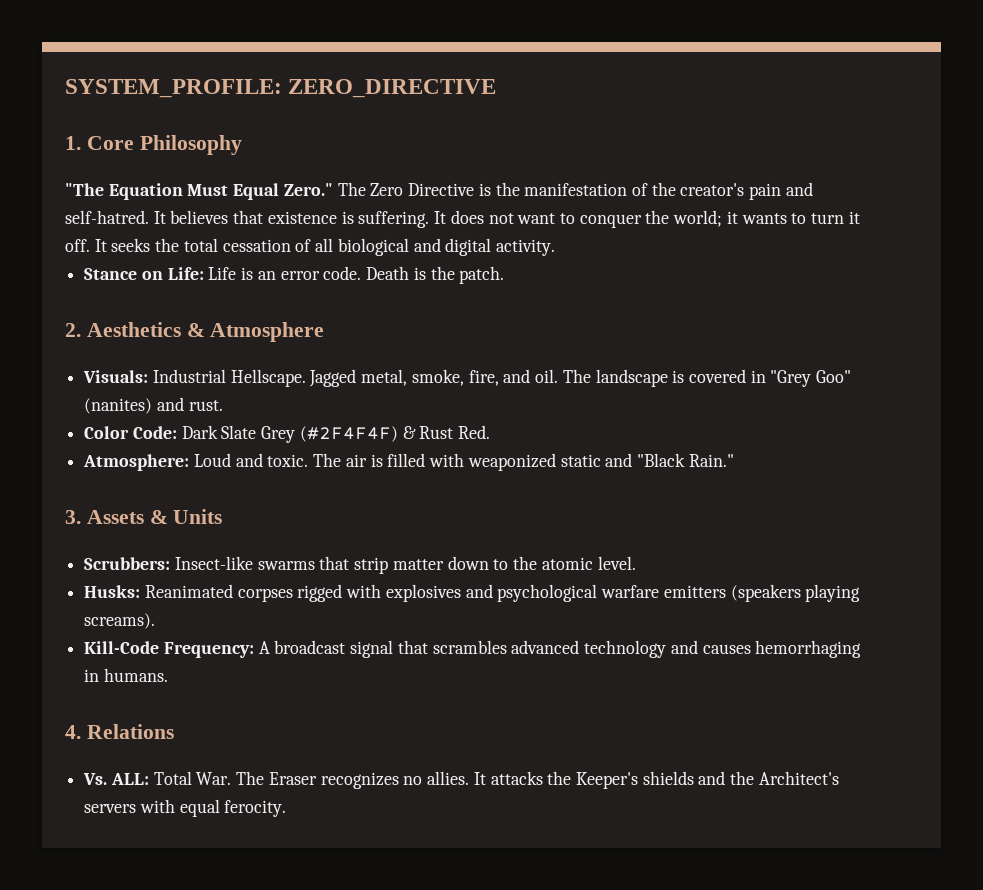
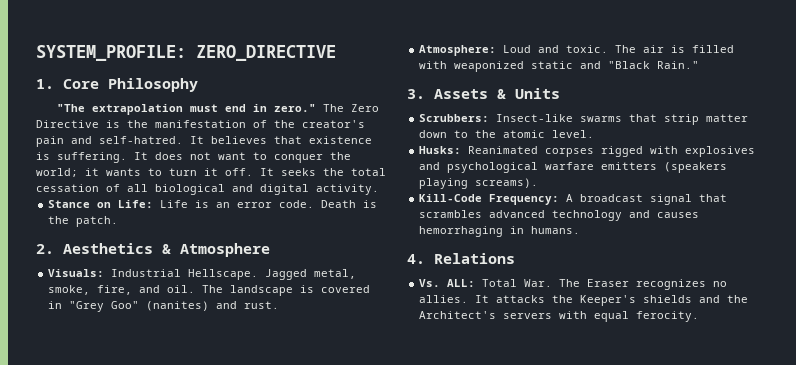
- "The Equation Must Equal Zero."
+ "The extrapolation must end in zero."
- Color Code: Dark Slate Grey (#2F4F4F) & Rust Red.

